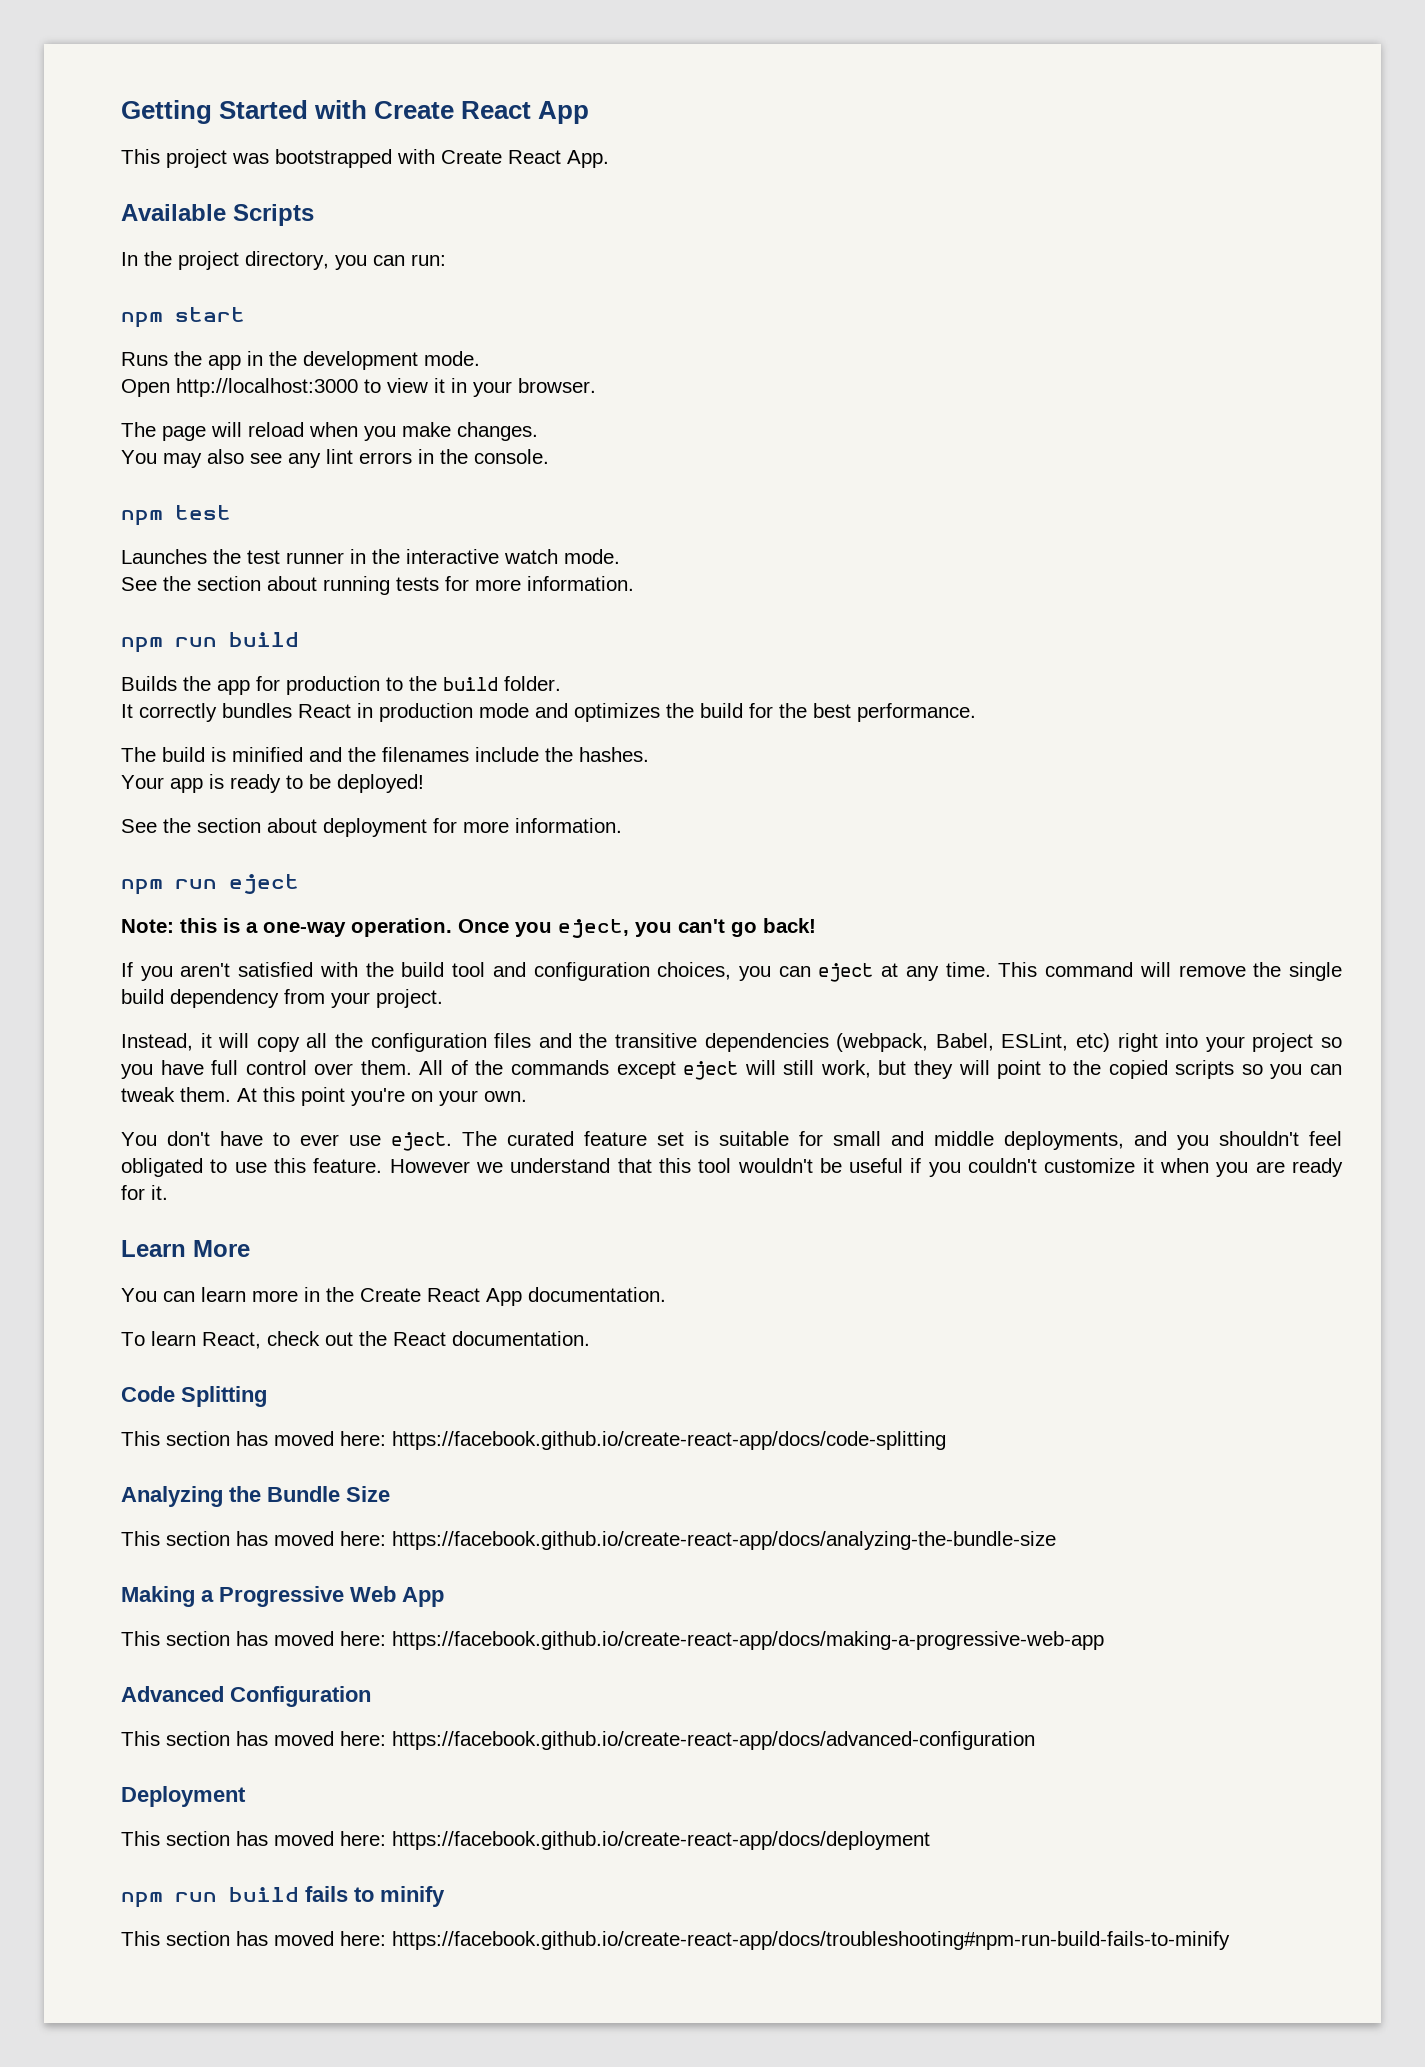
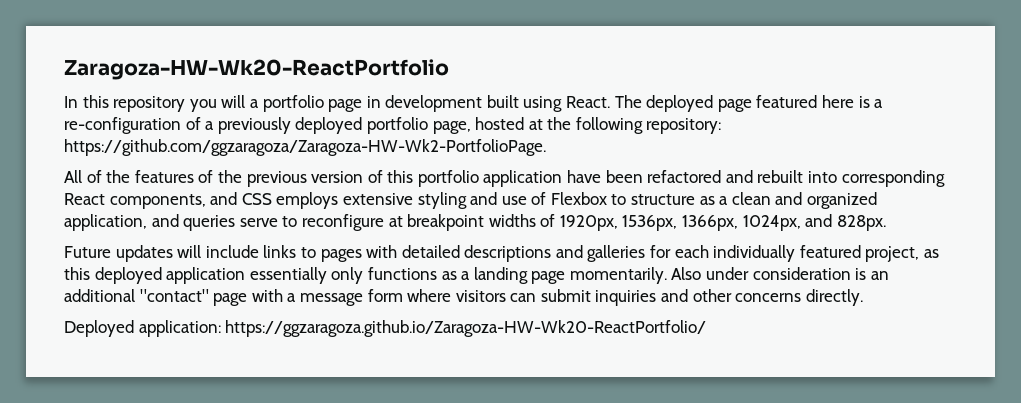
- Getting Started with Create React App
- This project was bootstrapped with Create React App.
- Available Scripts
- In the project directory, you can run:
- npm start
- Runs the app in the development mode.
- Open http://localhost:3000 to view it in your browser.
- The page will reload when you make changes.
- You may also see any lint errors in the console.
- npm test
- Launches the test runner in the interactive watch mode.
- See the section about running tests for more information.
- npm run build
- Builds the app for production to the build folder.
- It correctly bundles React in production mode and optimizes the build for the best performance.
- The build is minified and the filenames include the hashes.
- Your app is ready to be deployed!
- See the section about deployment for more information.
- npm run eject
- Note: this is a one-way operation. Once you eject, you can't go back!
- If you aren't satisfied with the build tool and configuration choices, you can eject at any time. This command will remove the single build dependency from your project.
- Instead, it will copy all the configuration files and the transitive dependencies (webpack, Babel, ESLint, etc) right into your project so you have full control over them. All of the commands except eject will still work, but they will point to the copied scripts so you can tweak them. At this point you're on your own.
- You don't have to ever use eject. The curated feature set is suitable for small and middle deployments, and you shouldn't feel obligated to use this feature. However we understand that this tool wouldn't be useful if you couldn't customize it when you are ready for it.
- Learn More
- You can learn more in the Create React App documentation.
- To learn React, check out the React documentation.
- Code Splitting
- This section has moved here: https://facebook.github.io/create-react-app/docs/code-splitting
- Analyzing the Bundle Size
- This section has moved here: https://facebook.github.io/create-react-app/docs/analyzing-the-bundle-size
- Making a Progressive Web App
- This section has moved here: https://facebook.github.io/create-react-app/docs/making-a-progressive-web-app
- Advanced Configuration
- This section has moved here: https://facebook.github.io/create-react-app/docs/advanced-configuration
- Deployment
- This section has moved here: https://facebook.github.io/create-react-app/docs/deployment
- npm run build fails to minify
- This section has moved here: https://facebook.github.io/create-react-app/docs/troubleshooting#npm-run-build-fails-to-minify
+ Zaragoza-HW-Wk20-ReactPortfolio
+ In this repository you will a portfolio page in development built using React. The deployed page featured here is a re-configuration of a previously deployed portfolio page, hosted at the following repository: https://github.com/ggzaragoza/Zaragoza-HW-Wk2-PortfolioPage.
+ All of the features of the previous version of this portfolio application have been refactored and rebuilt into corresponding React components, and CSS employs extensive styling and use of Flexbox to structure as a clean and organized application, and queries serve to reconfigure at breakpoint widths of 1920px, 1536px, 1366px, 1024px, and 828px.
+ Future updates will include links to pages with detailed descriptions and galleries for each individually featured project, as this deployed application essentially only functions as a landing page momentarily. Also under consideration is an additional "contact" page with a message form where visitors can submit inquiries and other concerns directly.
+ Deployed application: https://ggzaragoza.github.io/Zaragoza-HW-Wk20-ReactPortfolio/

